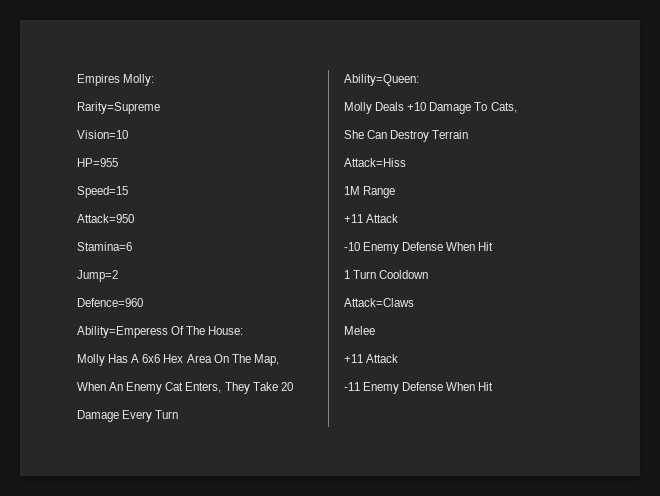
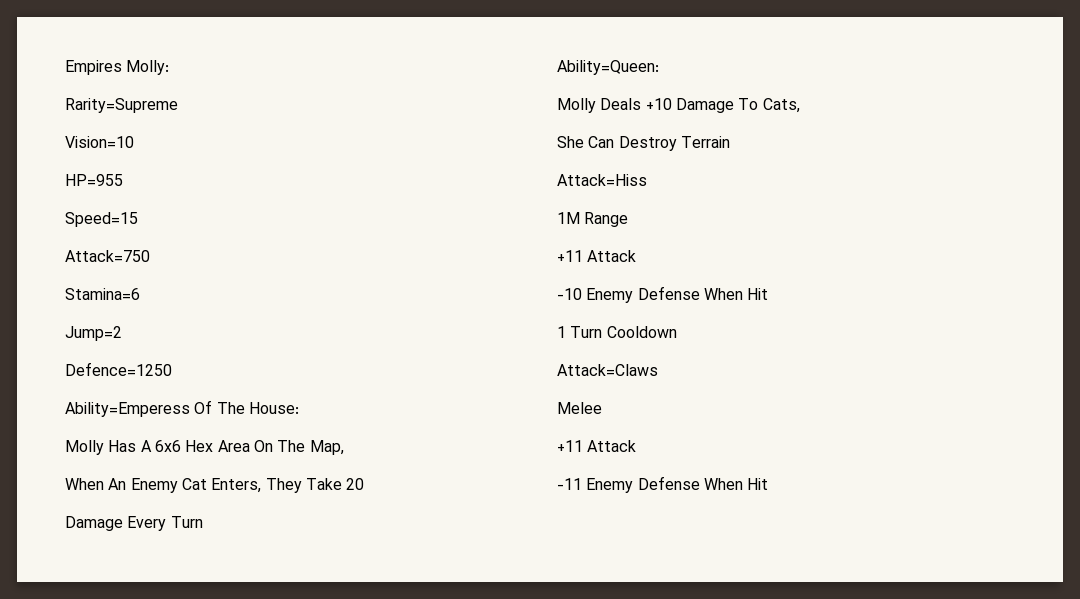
- Attack=950
+ Attack=750
- Defence=960
+ Defence=1250

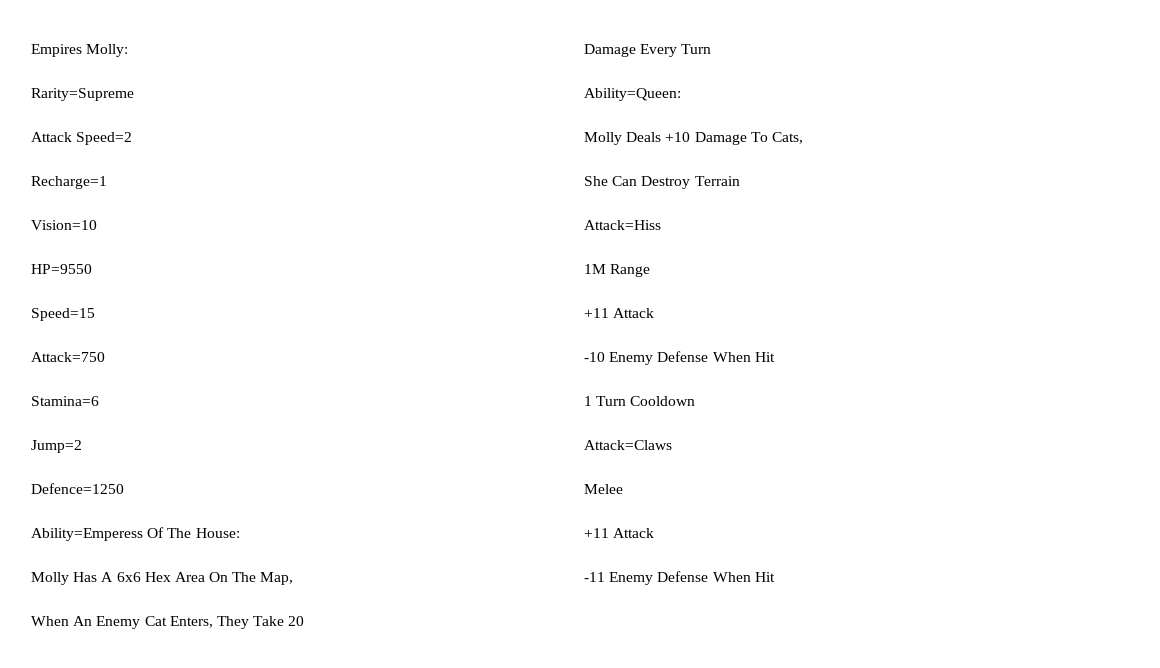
+ Attack Speed=2
+ Recharge=1
- HP=955
+ HP=9550

